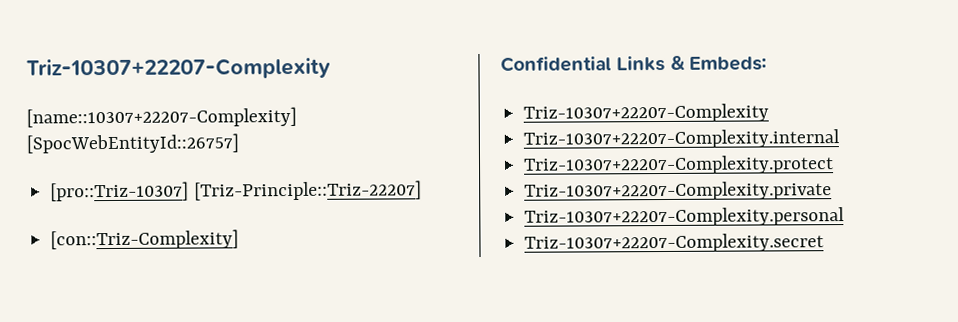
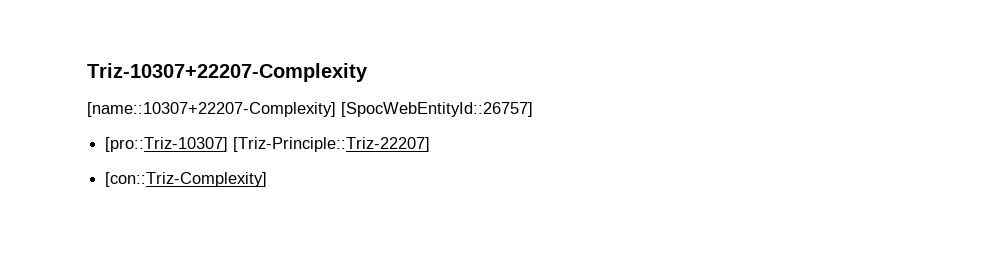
- Confidential Links & Embeds:
- Triz-10307+22207-Complexity
- Triz-10307+22207-Complexity.internal
- Triz-10307+22207-Complexity.protect
- Triz-10307+22207-Complexity.private
- Triz-10307+22207-Complexity.personal
- Triz-10307+22207-Complexity.secret

